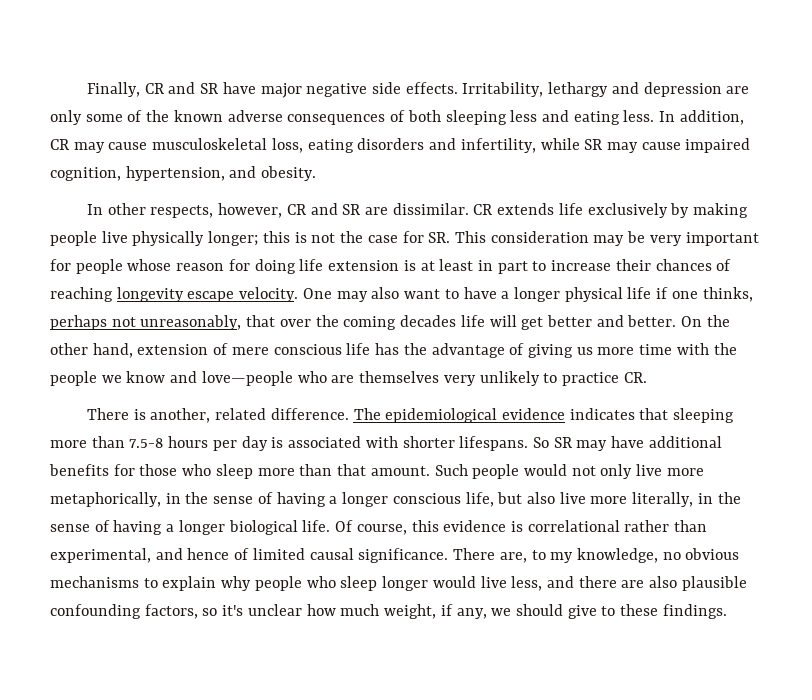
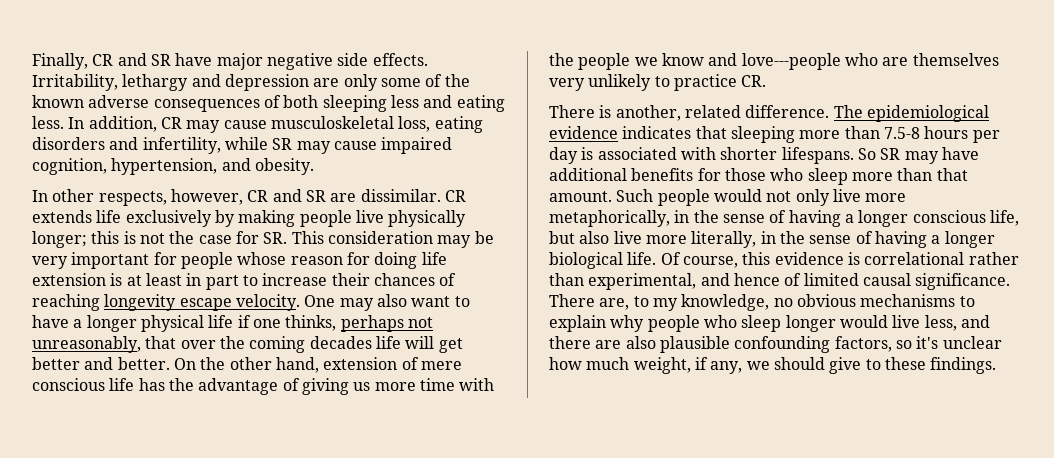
- On the other hand, extension of mere conscious life has the advantage of giving us more time with the people we know and love—people who are themselves very unlikely to practice CR.
+ On the other hand, extension of mere conscious life has the advantage of giving us more time with the people we know and love---people who are themselves very unlikely to practice CR.

